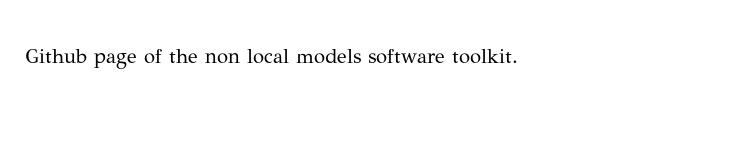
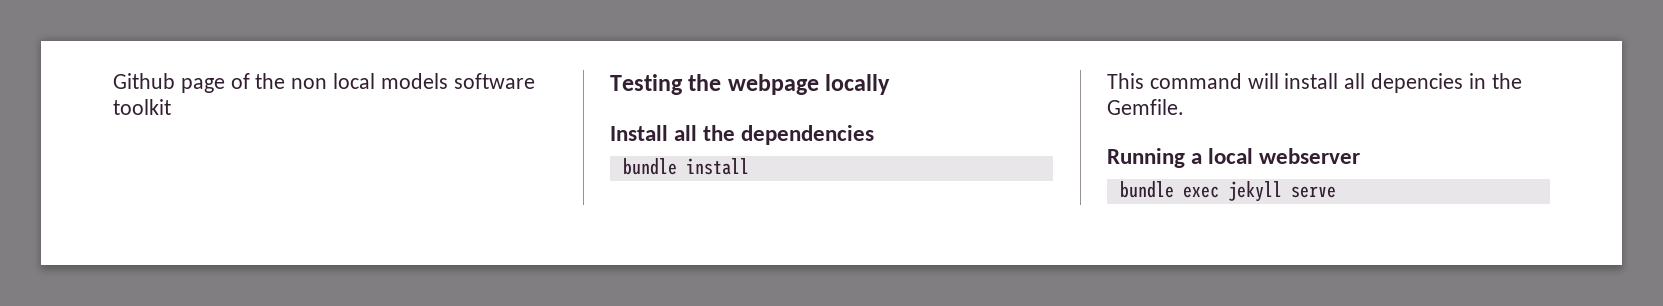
- Github page of the non local models software toolkit.
+ Github page of the non local models software toolkit
+ Testing the webpage locally
+ Install all the dependencies
+ bundle install
+ This command will install all depencies in the Gemfile.
+ Running a local webserver
+ bundle exec jekyll serve

